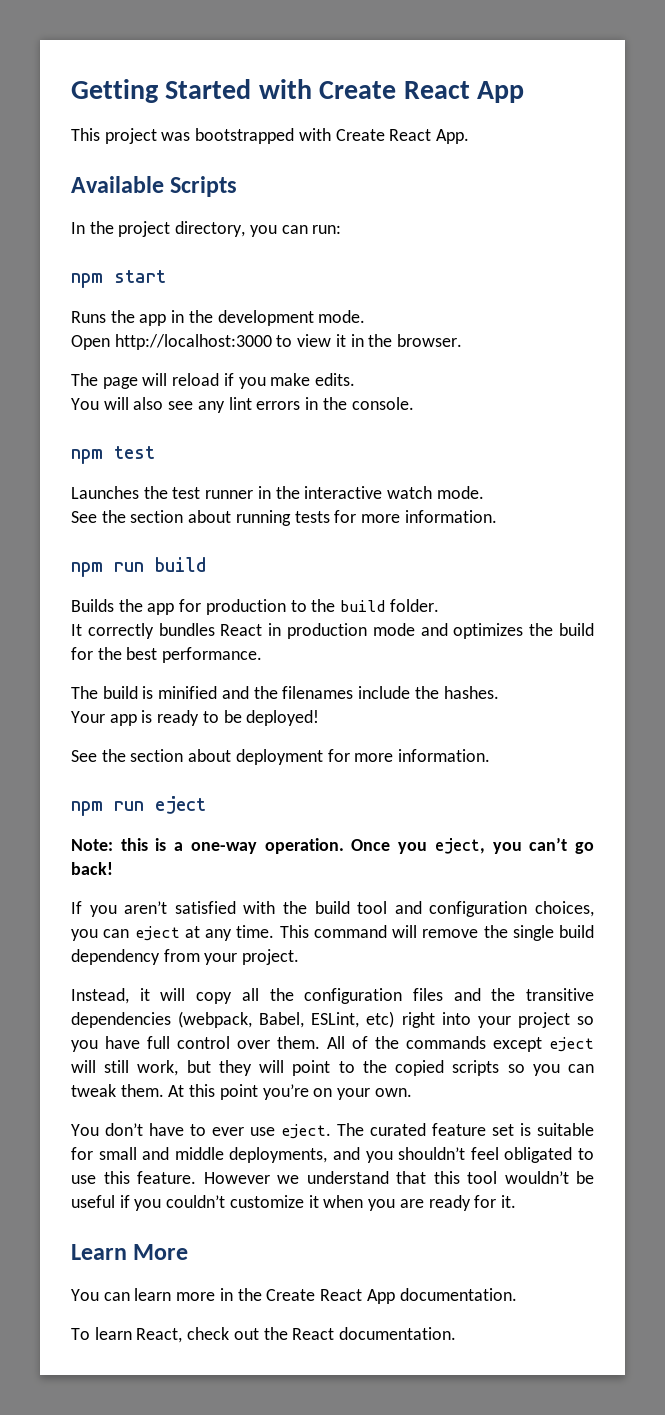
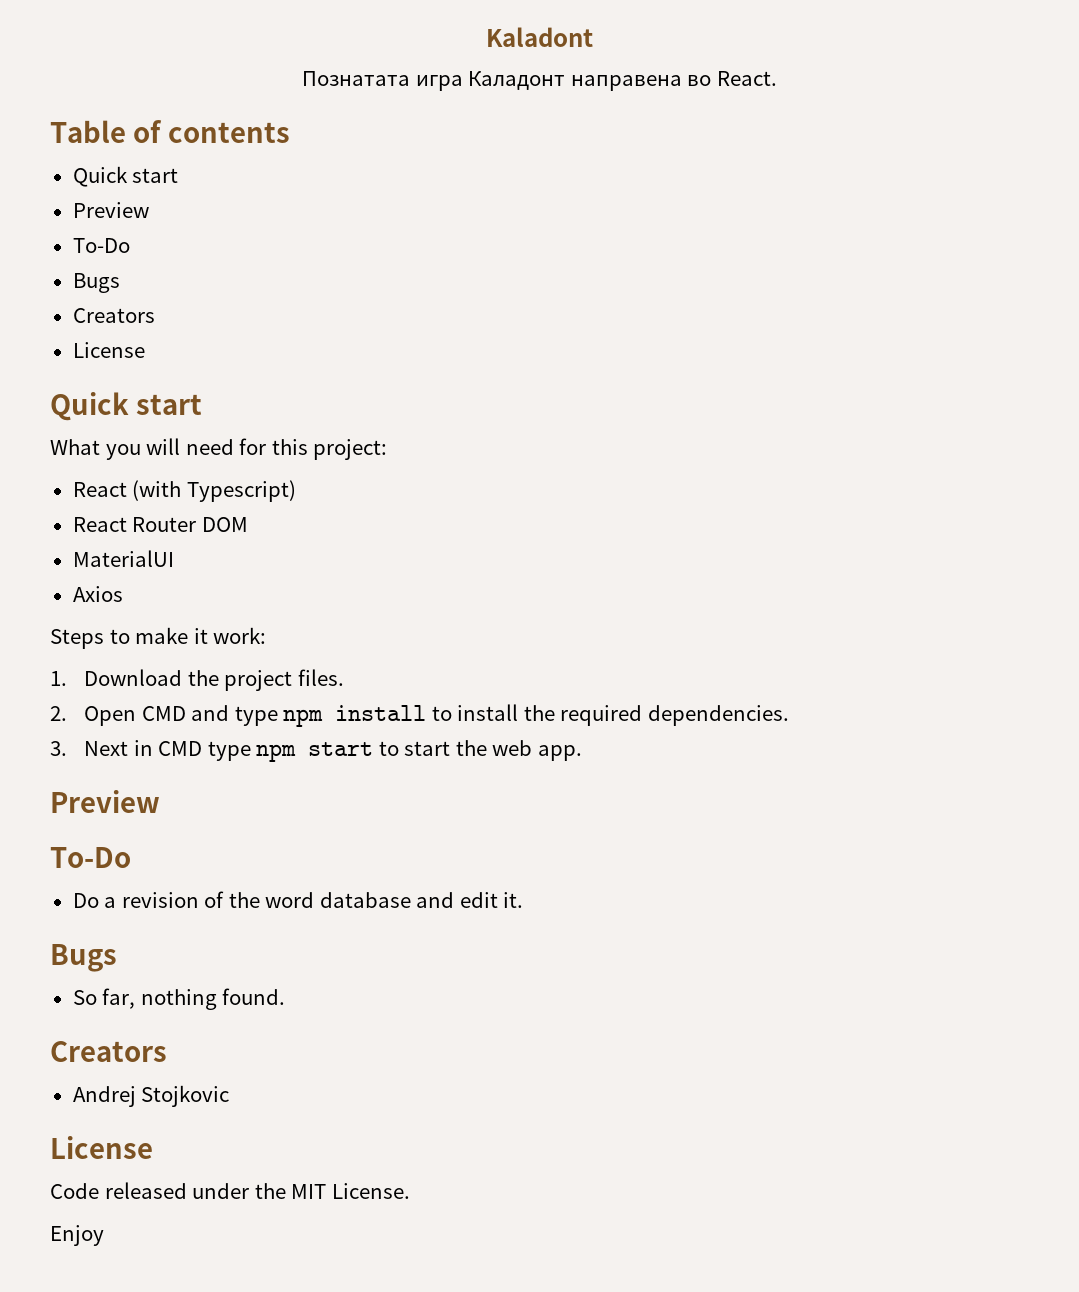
- Getting Started with Create React App
- This project was bootstrapped with Create React App.
- Available Scripts
- In the project directory, you can run:
- npm start
- Runs the app in the development mode.
- Open http://localhost:3000 to view it in the browser.
- The page will reload if you make edits.
- You will also see any lint errors in the console.
- npm test
- Launches the test runner in the interactive watch mode.
- See the section about running tests for more information.
- npm run build
- Builds the app for production to the build folder.
- It correctly bundles React in production mode and optimizes the build for the best performance.
- The build is minified and the filenames include the hashes.
- Your app is ready to be deployed!
- See the section about deployment for more information.
- npm run eject
- Note: this is a one-way operation. Once you eject, you can’t go back!
- If you aren’t satisfied with the build tool and configuration choices, you can eject at any time. This command will remove the single build dependency from your project.
- Instead, it will copy all the configuration files and the transitive dependencies (webpack, Babel, ESLint, etc) right into your project so you have full control over them. All of the commands except eject will still work, but they will point to the copied scripts so you can tweak them. At this point you’re on your own.
- You don’t have to ever use eject. The curated feature set is suitable for small and middle deployments, and you shouldn’t feel obligated to use this feature. However we understand that this tool wouldn’t be useful if you couldn’t customize it when you are ready for it.
- Learn More
- You can learn more in the Create React App documentation.
- To learn React, check out the React documentation.
+ Kaladont
+ Познатата игра Каладонт направена во React.
+ Table of contents
+ Quick start
+ Preview
+ To-Do
+ Bugs
+ Creators
+ License
+ Quick start
+ What you will need for this project:
+ React (with Typescript)
+ React Router DOM
+ MaterialUI
+ Axios
+ Steps to make it work:
+ 1. Download the project files.
+ 2. Open CMD and type npm install to install the required dependencies.
+ 3. Next in CMD type npm start to start the web app.
+ Preview
+ To-Do
+ Do a revision of the word database and edit it.
+ Bugs
+ So far, nothing found.
+ Creators
+ Andrej Stojkovic
+ License
+ Code released under the MIT License.
+ Enjoy

